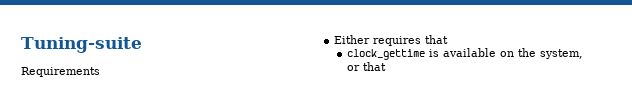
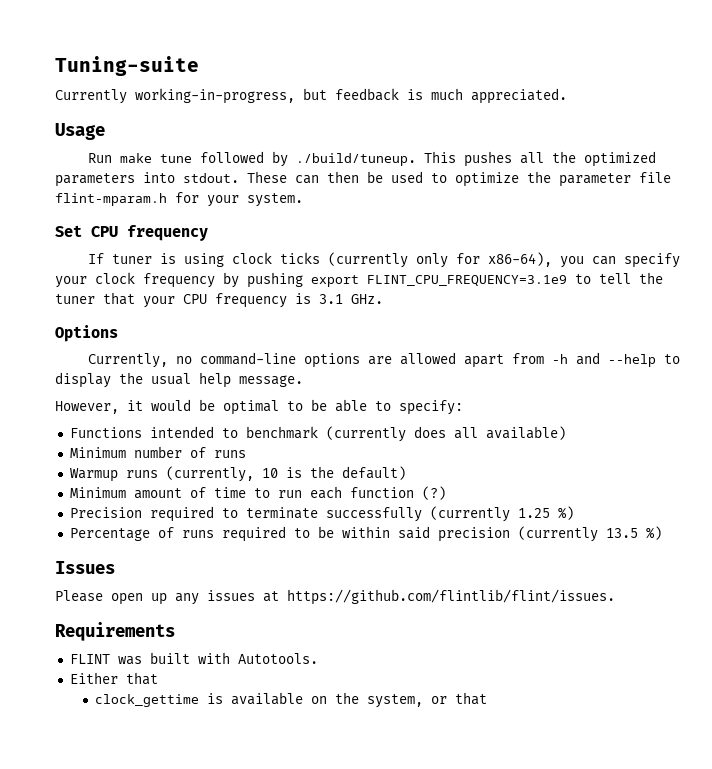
+ Currently working-in-progress, but feedback is much appreciated.
+ Usage
+ Run make tune followed by ./build/tuneup. This pushes all the optimized parameters into stdout. These can then be used to optimize the parameter file flint-mparam.h for your system.
+ Set CPU frequency
+ If tuner is using clock ticks (currently only for x86-64), you can specify your clock frequency by pushing export FLINT_CPU_FREQUENCY=3.1e9 to tell the tuner that your CPU frequency is 3.1 GHz.
+ Options
+ Currently, no command-line options are allowed apart from -h and --help to display the usual help message.
+ However, it would be optimal to be able to specify:
+ Functions intended to benchmark (currently does all available)
+ Minimum number of runs
+ Warmup runs (currently, 10 is the default)
+ Minimum amount of time to run each function (?)
+ Precision required to terminate successfully (currently 1.25 %)
+ Percentage of runs required to be within said precision (currently 13.5 %)
+ Issues
+ Please open up any issues at https://github.com/flintlib/flint/issues.
  Requirements
+ FLINT was built with Autotools.
- Either requires that
+ Either that

